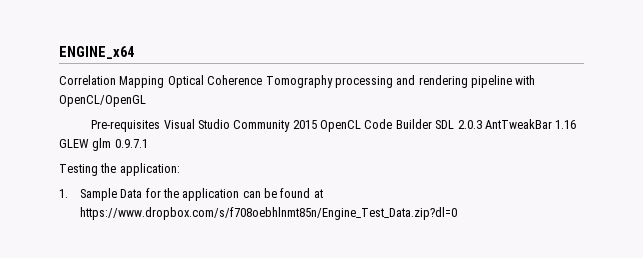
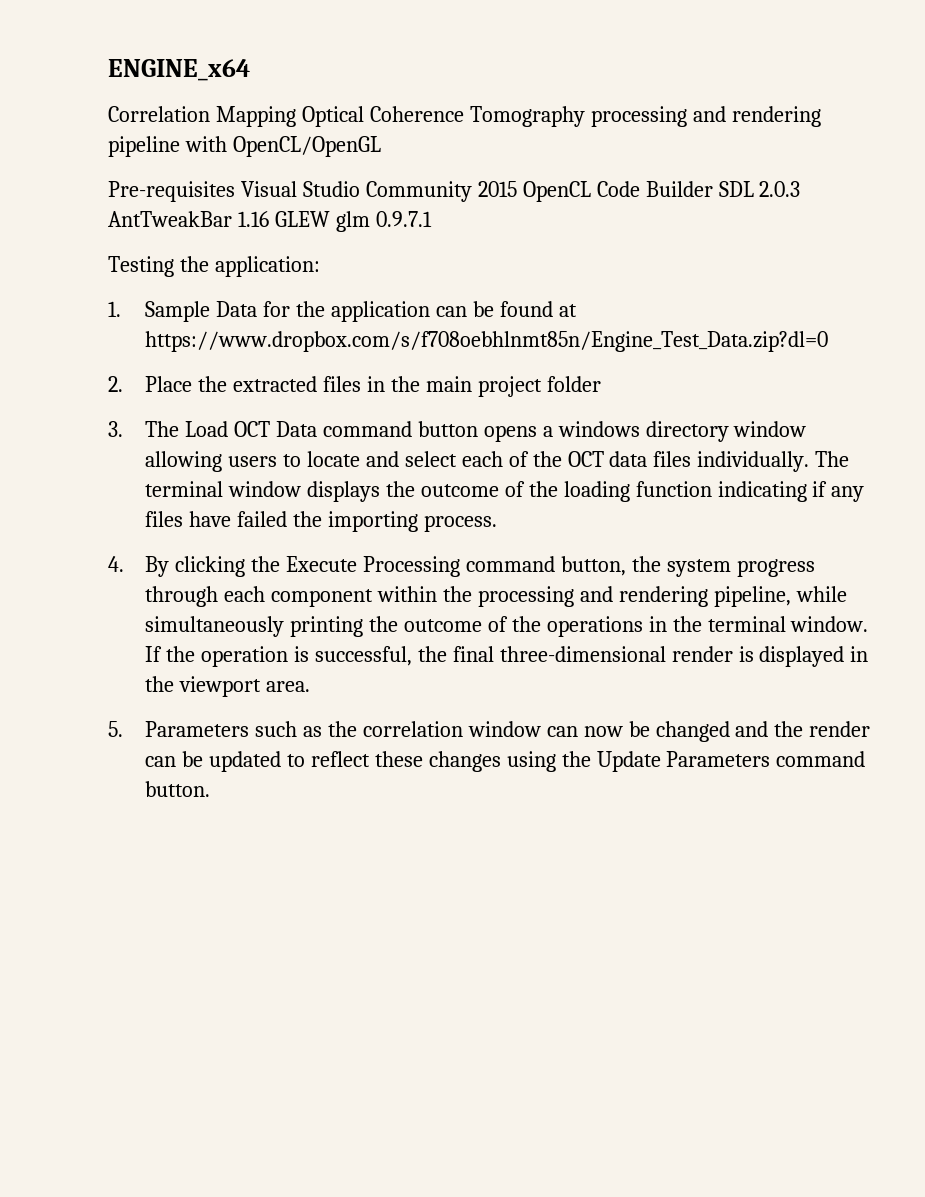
+ 2. Place the extracted files in the main project folder
+ 3. The Load OCT Data command button opens a windows directory window allowing users to locate and select each of the OCT data files individually. The terminal window displays the outcome of the loading function indicating if any files have failed the importing process.
+ 4. By clicking the Execute Processing command button, the system progress through each component within the processing and rendering pipeline, while simultaneously printing the outcome of the operations in the terminal window. If the operation is successful, the final three-dimensional render is displayed in the viewport area.
+ 5. Parameters such as the correlation window can now be changed and the render can be updated to reflect these changes using the Update Parameters command button.

